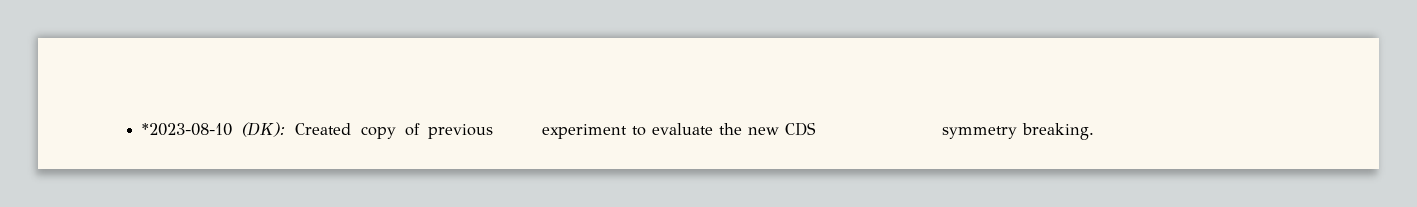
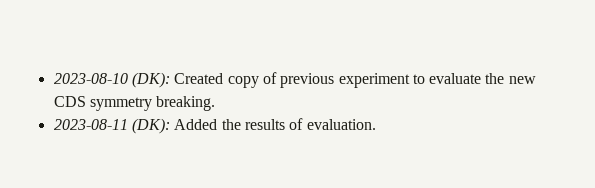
- *2023-08-10 (DK): Created copy of previous experiment to evaluate the new CDS symmetry breaking.
+ 2023-08-10 (DK): Created copy of previous experiment to evaluate the new CDS symmetry breaking.
+ 2023-08-11 (DK): Added the results of evaluation.

